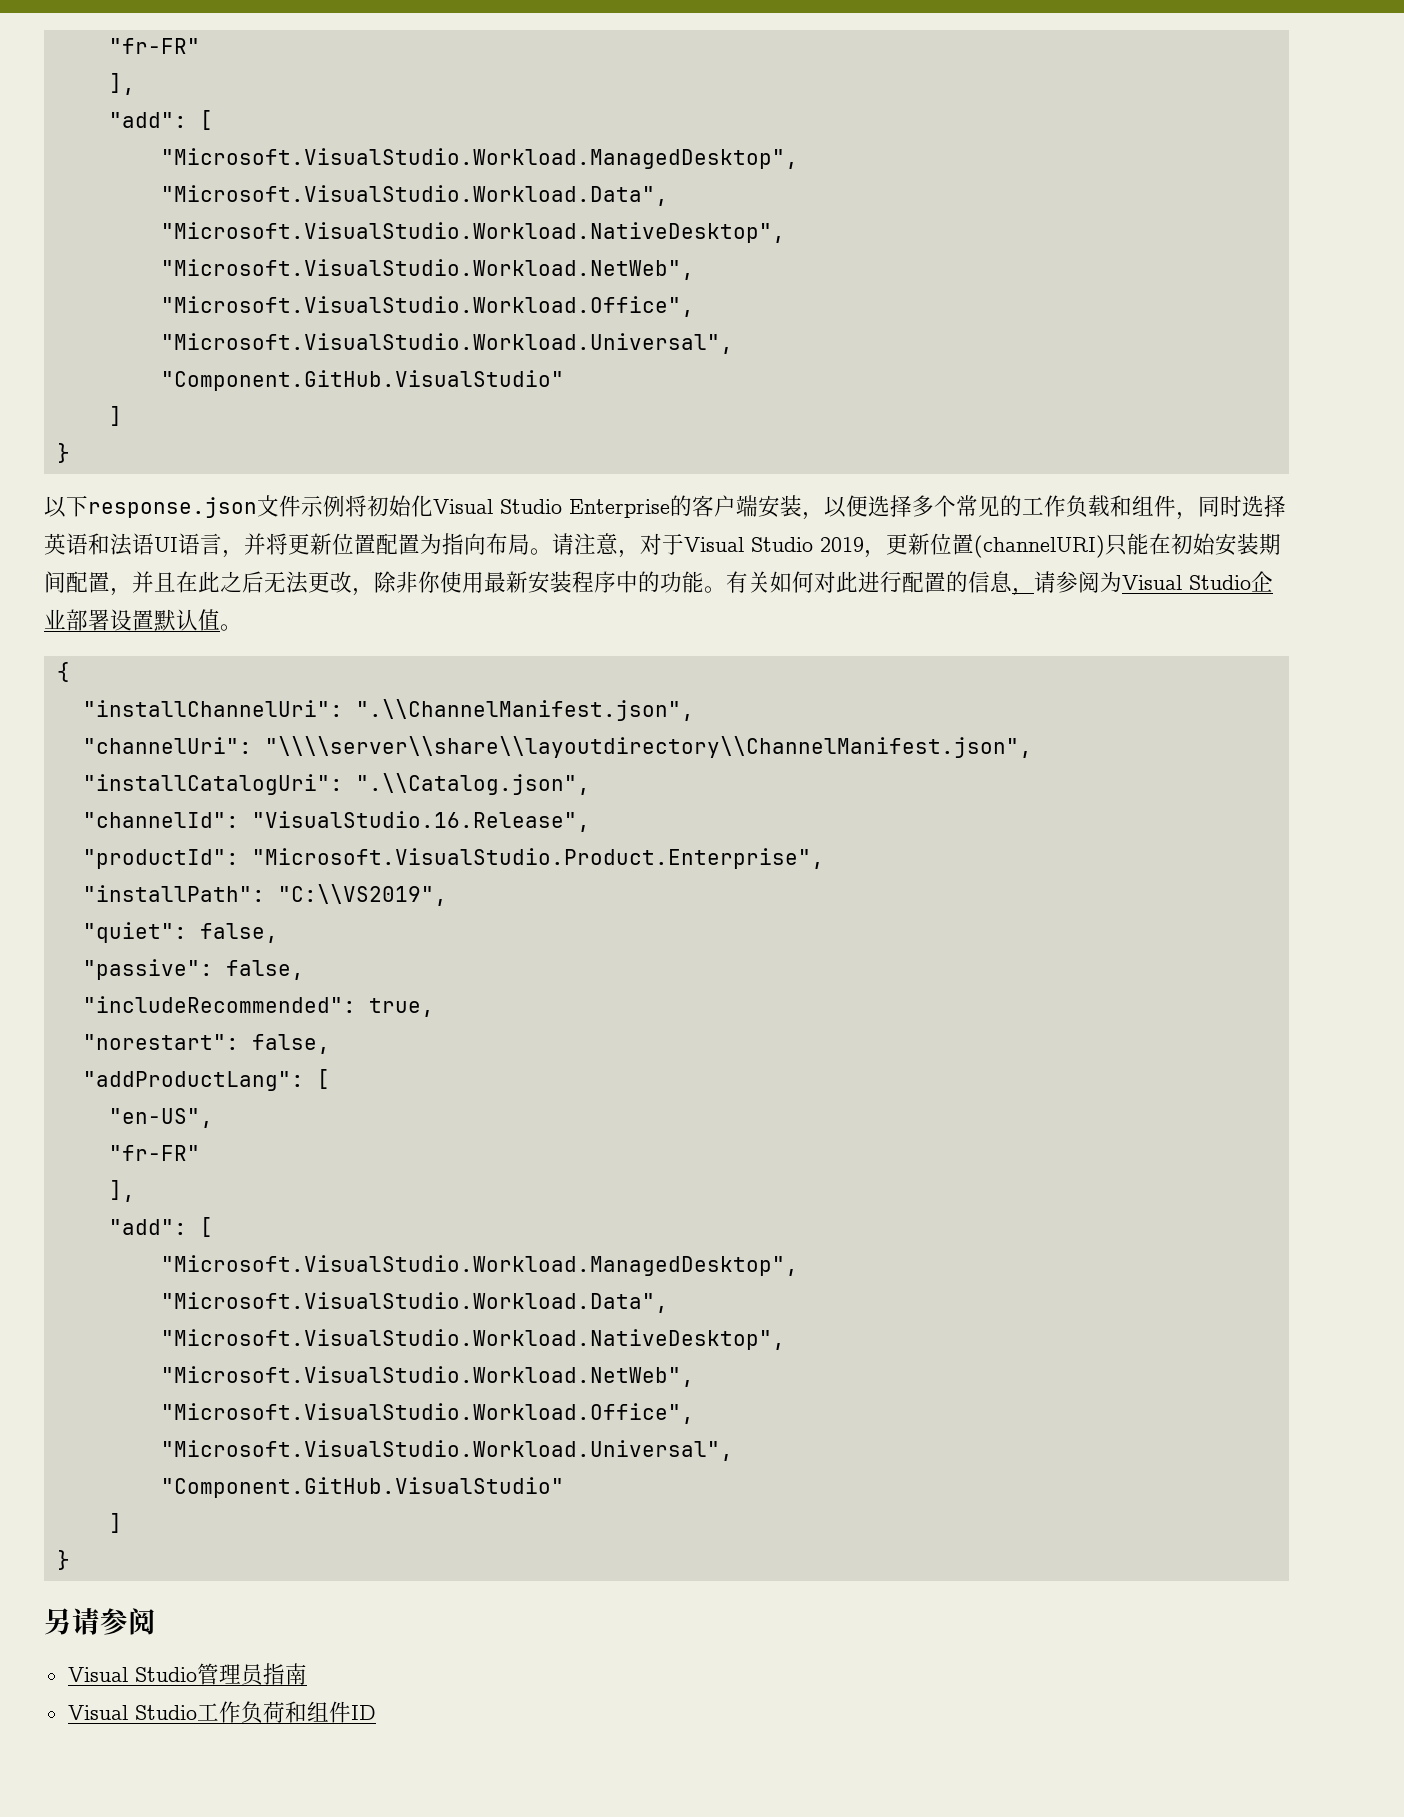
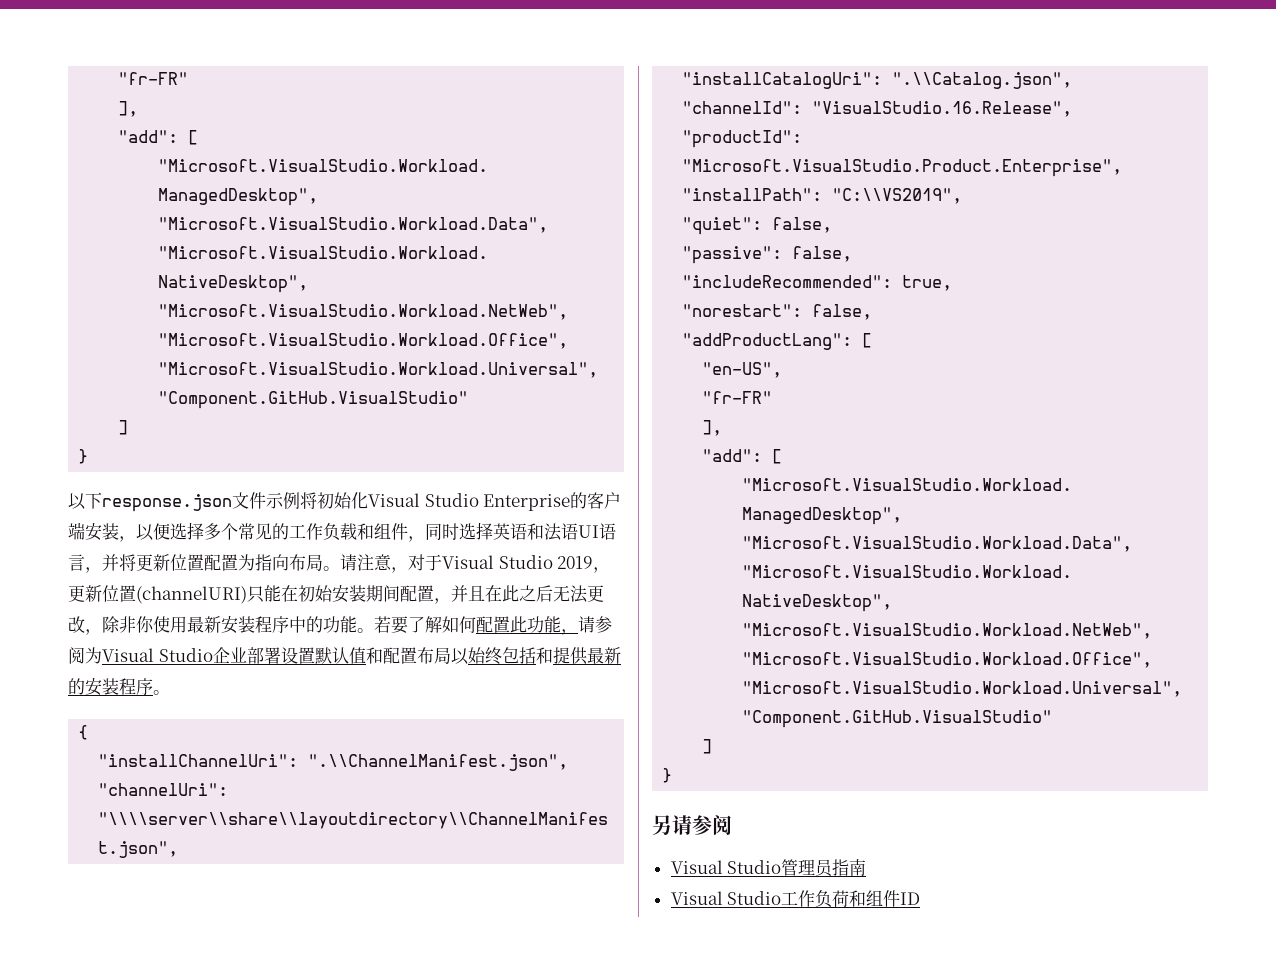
- 有关如何对此进行配置的信息，请参阅为Visual Studio企业部署设置默认值。
+ 若要了解如何配置此功能，请参阅为Visual Studio企业部署设置默认值和配置布局以始终包括和提供最新的安装程序。

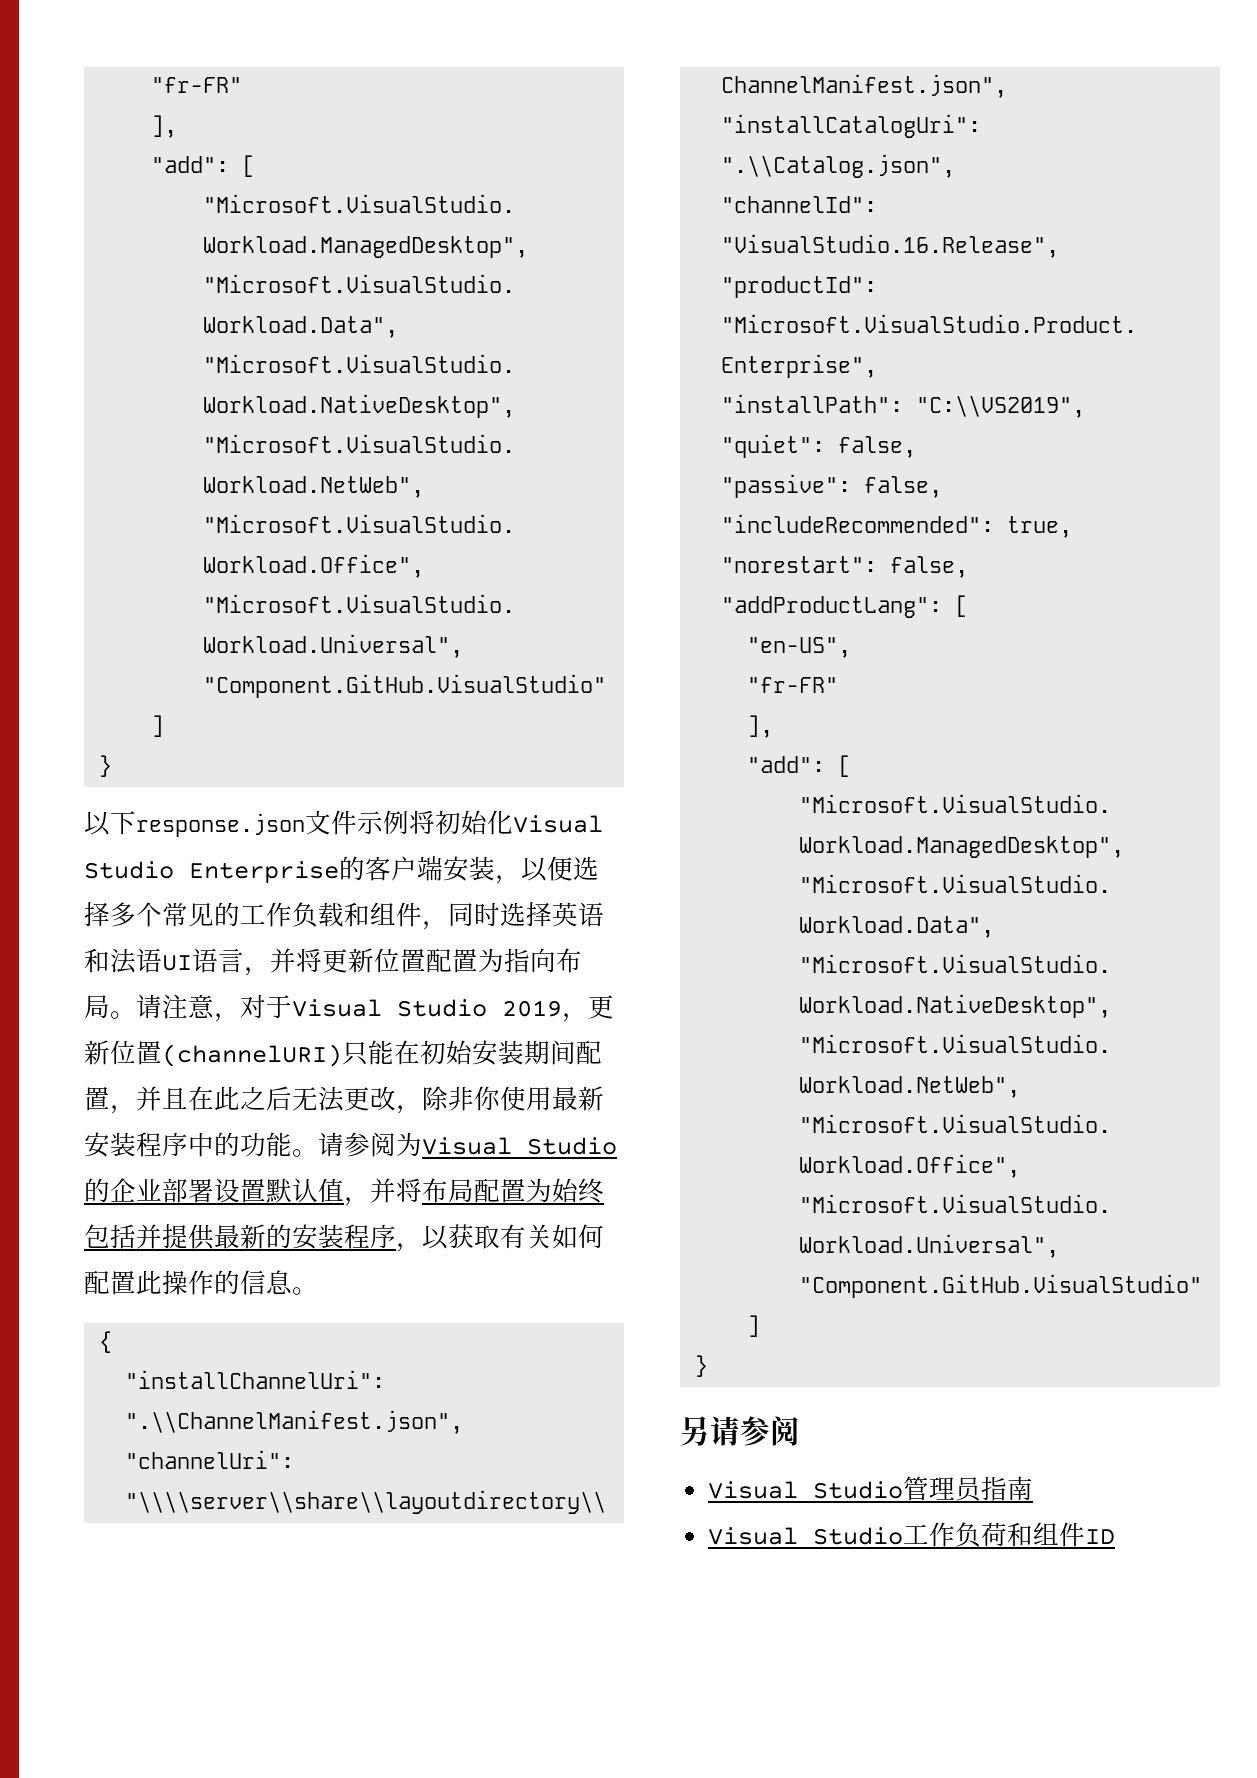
- 若要了解如何配置此功能，请参阅为Visual Studio企业部署设置默认值和配置布局以始终包括和提供最新的安装程序。
+ 请参阅为Visual Studio的企业部署设置默认值，并将布局配置为始终包括并提供最新的安装程序，以获取有关如何配置此操作的信息。

